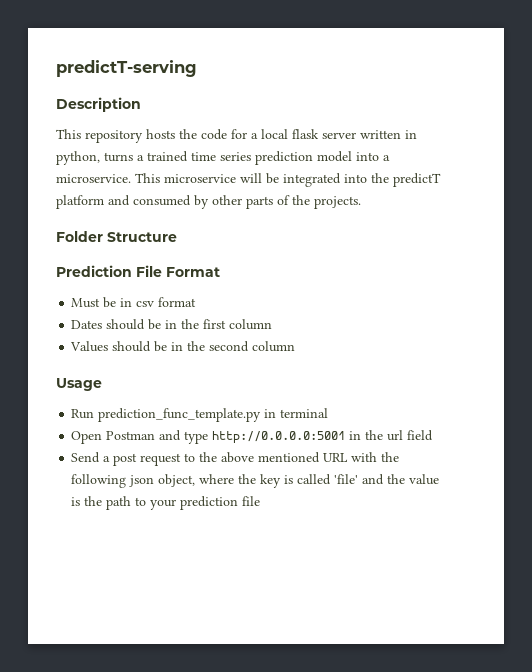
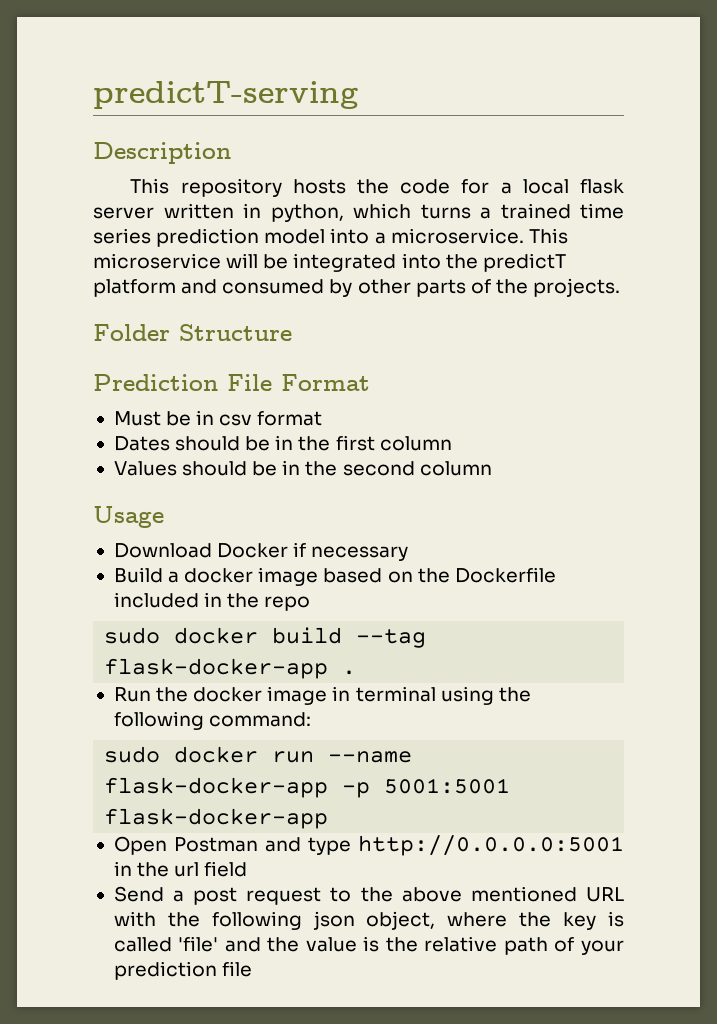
- This repository hosts the code for a local flask server written in python, turns a trained time series prediction model into a microservice.
+ This repository hosts the code for a local flask server written in python, which turns a trained time series prediction model into a microservice.
- Run prediction_func_template.py in terminal
+ Download Docker if necessary
+ Build a docker image based on the Dockerfile included in the repo
+ sudo docker build --tag flask-docker-app .
+ Run the docker image in terminal using the following command:
+ sudo docker run --name flask-docker-app -p 5001:5001 flask-docker-app
- Send a post request to the above mentioned URL with the following json object, where the key is called 'file' and the value is the path to your prediction file
+ Send a post request to the above mentioned URL with the following json object, where the key is called 'file' and the value is the relative path of your prediction file

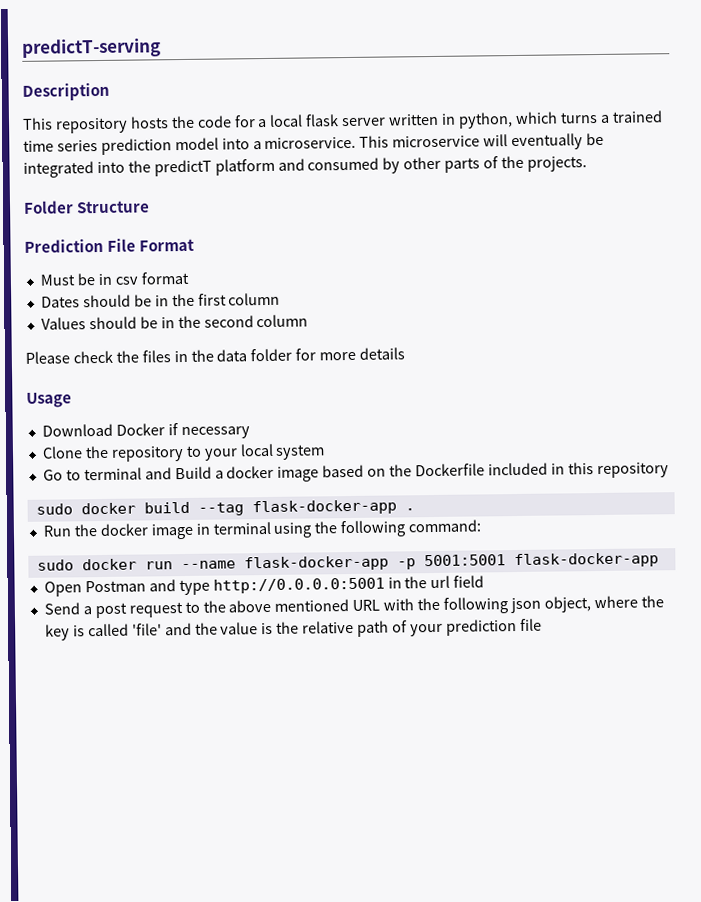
- This microservice will be integrated into the predictT platform and consumed by other parts of the projects.
+ This microservice will eventually be integrated into the predictT platform and consumed by other parts of the projects.
+ Please check the files in the data folder for more details
- Build a docker image based on the Dockerfile included in the repo
+ Clone the repository to your local system
+ Go to terminal and Build a docker image based on the Dockerfile included in this repository

